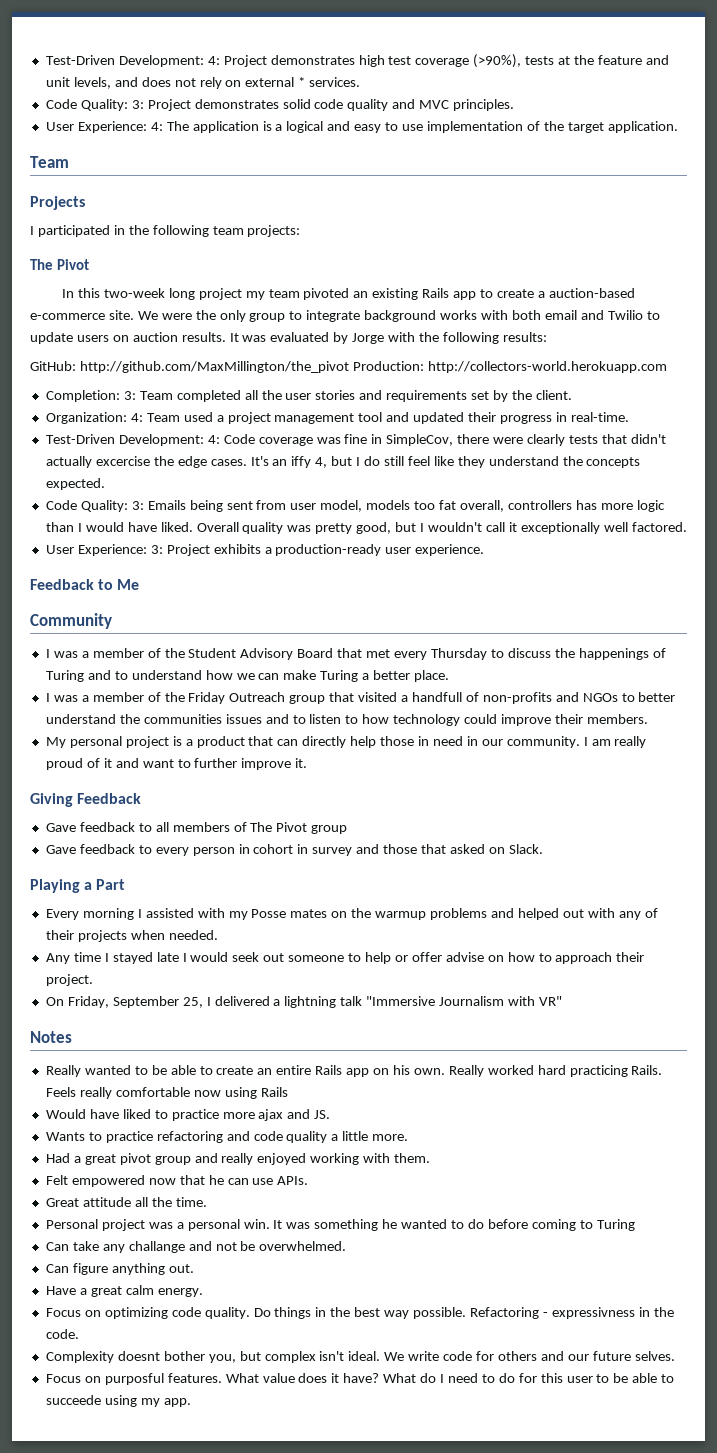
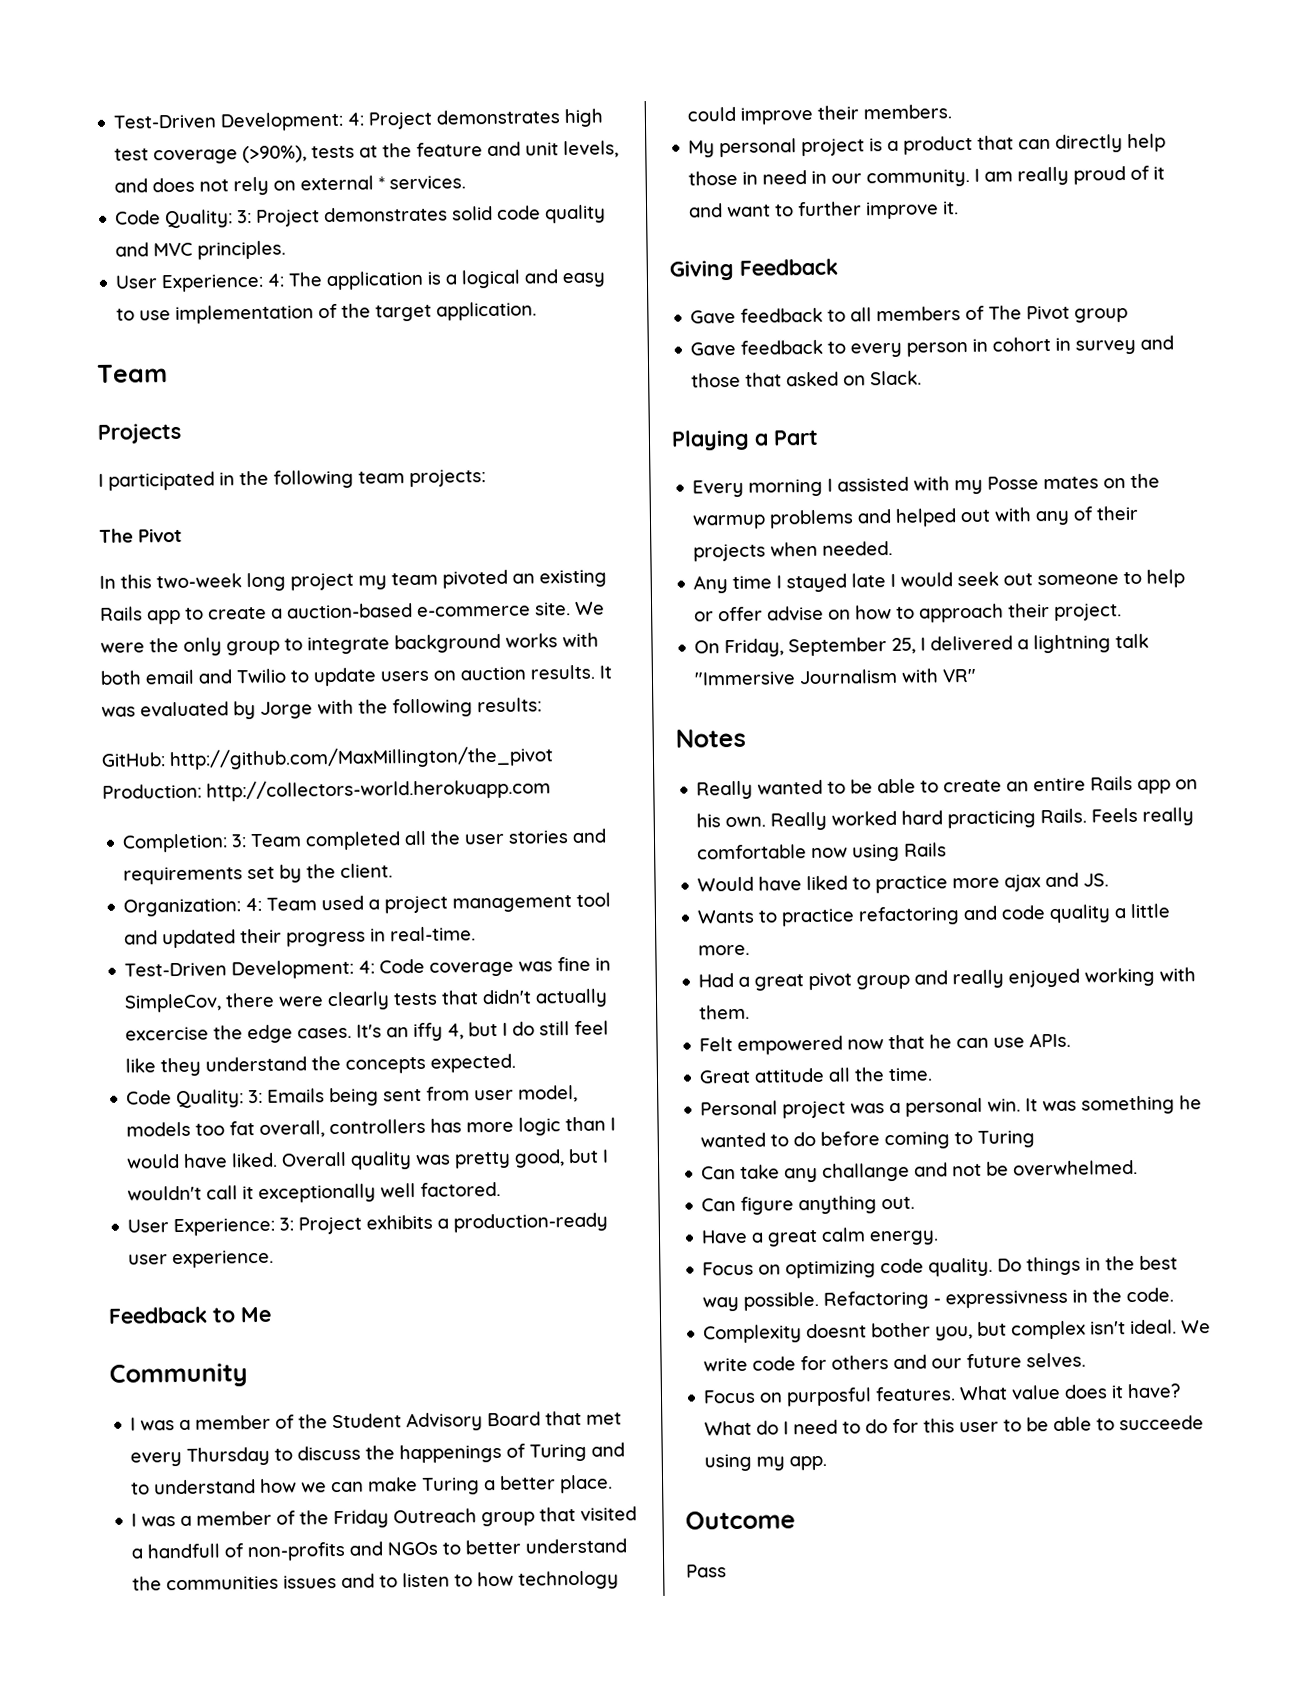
+ Outcome
+ Pass

